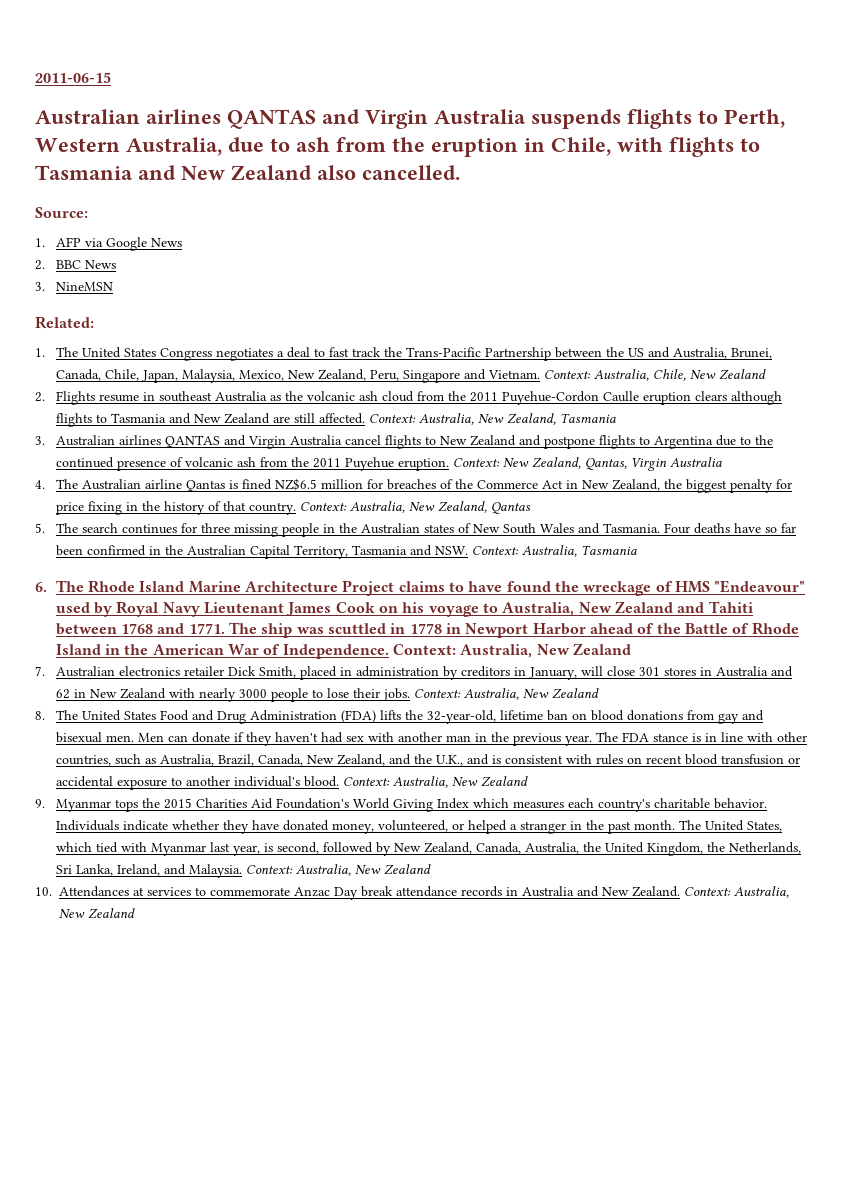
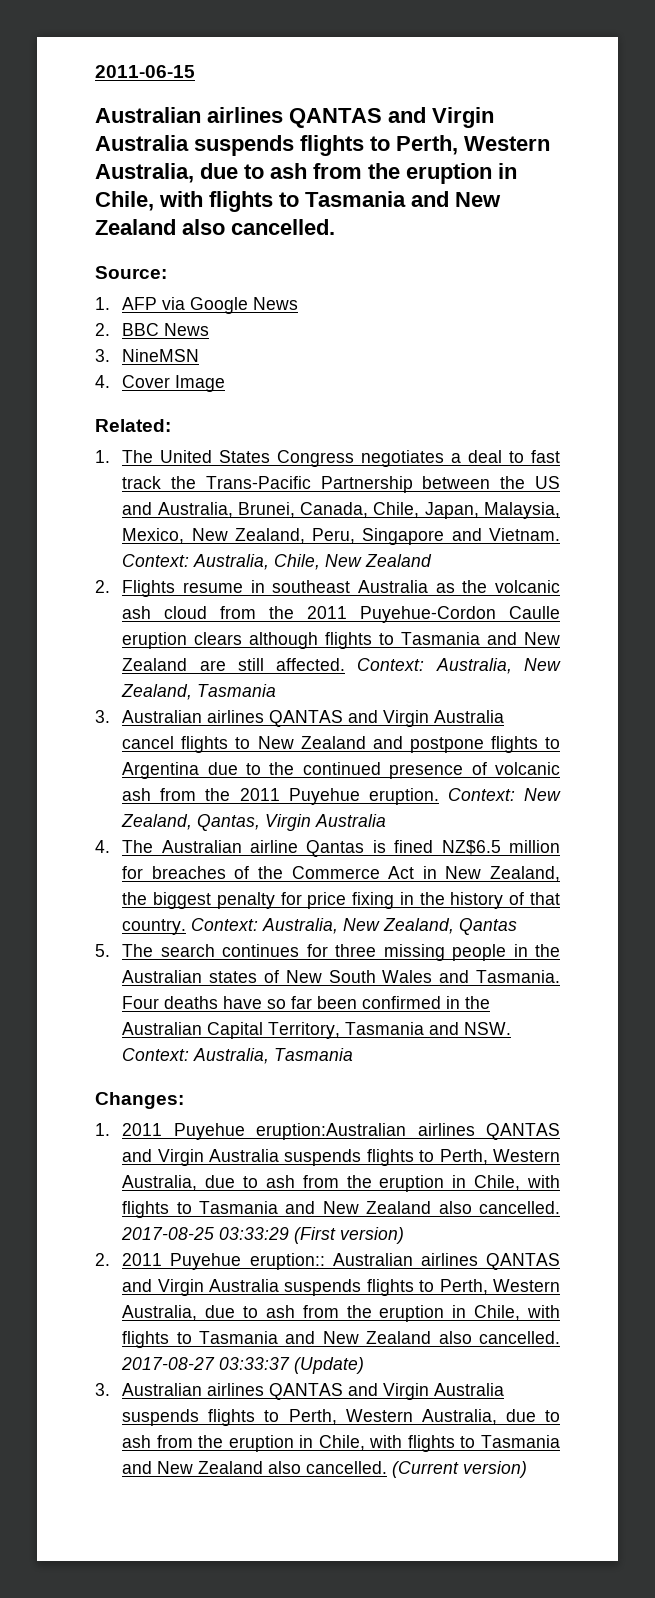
+ 4. Cover Image
- 6. The Rhode Island Marine Architecture Project claims to have found the wreckage of HMS "Endeavour" used by Royal Navy Lieutenant James Cook on his voyage to Australia, New Zealand and Tahiti between 1768 and 1771. The ship was scuttled in 1778 in Newport Harbor ahead of the Battle of Rhode Island in the American War of Independence. Context: Australia, New Zealand
- 7. Australian electronics retailer Dick Smith, placed in administration by creditors in January, will close 301 stores in Australia and 62 in New Zealand with nearly 3000 people to lose their jobs. Context: Australia, New Zealand
- 8. The United States Food and Drug Administration (FDA) lifts the 32-year-old, lifetime ban on blood donations from gay and bisexual men. Men can donate if they haven't had sex with another man in the previous year. The FDA stance is in line with other countries, such as Australia, Brazil, Canada, New Zealand, and the U.K., and is consistent with rules on recent blood transfusion or accidental exposure to another individual's blood. Context: Australia, New Zealand
- 9. Myanmar tops the 2015 Charities Aid Foundation's World Giving Index which measures each country's charitable behavior. Individuals indicate whether they have donated money, volunteered, or helped a stranger in the past month. The United States, which tied with Myanmar last year, is second, followed by New Zealand, Canada, Australia, the United Kingdom, the Netherlands, Sri Lanka, Ireland, and Malaysia. Context: Australia, New Zealand
- 10. Attendances at services to commemorate Anzac Day break attendance records in Australia and New Zealand. Context: Australia, New Zealand
+ Changes:
+ 1. 2011 Puyehue eruption:Australian airlines QANTAS and Virgin Australia suspends flights to Perth, Western Australia, due to ash from the eruption in Chile, with flights to Tasmania and New Zealand also cancelled. 2017-08-25 03:33:29 (First version)
+ 2. 2011 Puyehue eruption:: Australian airlines QANTAS and Virgin Australia suspends flights to Perth, Western Australia, due to ash from the eruption in Chile, with flights to Tasmania and New Zealand also cancelled. 2017-08-27 03:33:37 (Update)
+ 3. Australian airlines QANTAS and Virgin Australia suspends flights to Perth, Western Australia, due to ash from the eruption in Chile, with flights to Tasmania and New Zealand also cancelled. (Current version)

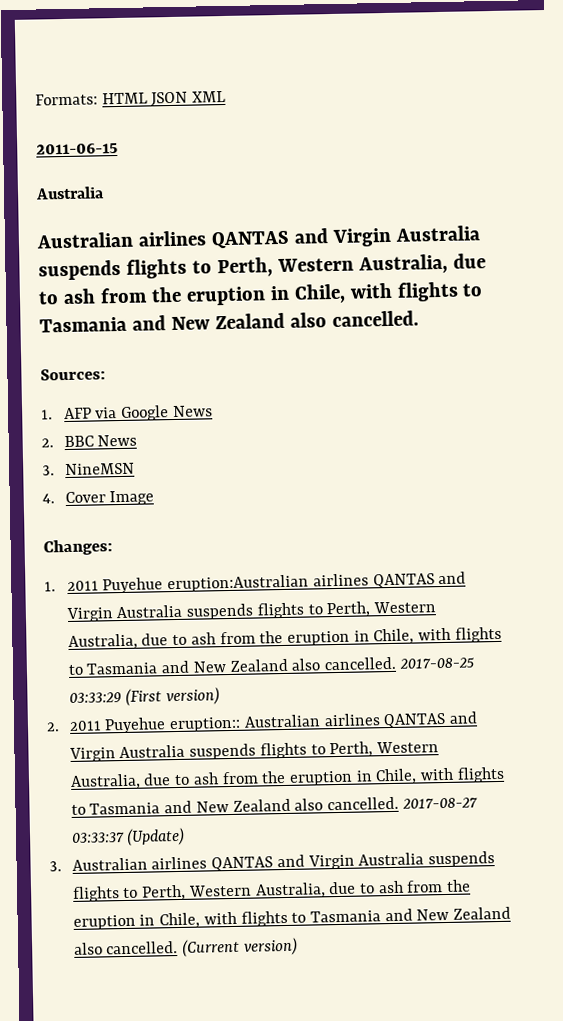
+ Formats: HTML JSON XML
  2011-06-15
+ Australia
- Source:
+ Sources:
- Related:
- 1. The United States Congress negotiates a deal to fast track the Trans-Pacific Partnership between the US and Australia, Brunei, Canada, Chile, Japan, Malaysia, Mexico, New Zealand, Peru, Singapore and Vietnam. Context: Australia, Chile, New Zealand
- 2. Flights resume in southeast Australia as the volcanic ash cloud from the 2011 Puyehue-Cordon Caulle eruption clears although flights to Tasmania and New Zealand are still affected. Context: Australia, New Zealand, Tasmania
- 3. Australian airlines QANTAS and Virgin Australia cancel flights to New Zealand and postpone flights to Argentina due to the continued presence of volcanic ash from the 2011 Puyehue eruption. Context: New Zealand, Qantas, Virgin Australia
- 4. The Australian airline Qantas is fined NZ$6.5 million for breaches of the Commerce Act in New Zealand, the biggest penalty for price fixing in the history of that country. Context: Australia, New Zealand, Qantas
- 5. The search continues for three missing people in the Australian states of New South Wales and Tasmania. Four deaths have so far been confirmed in the Australian Capital Territory, Tasmania and NSW. Context: Australia, Tasmania

